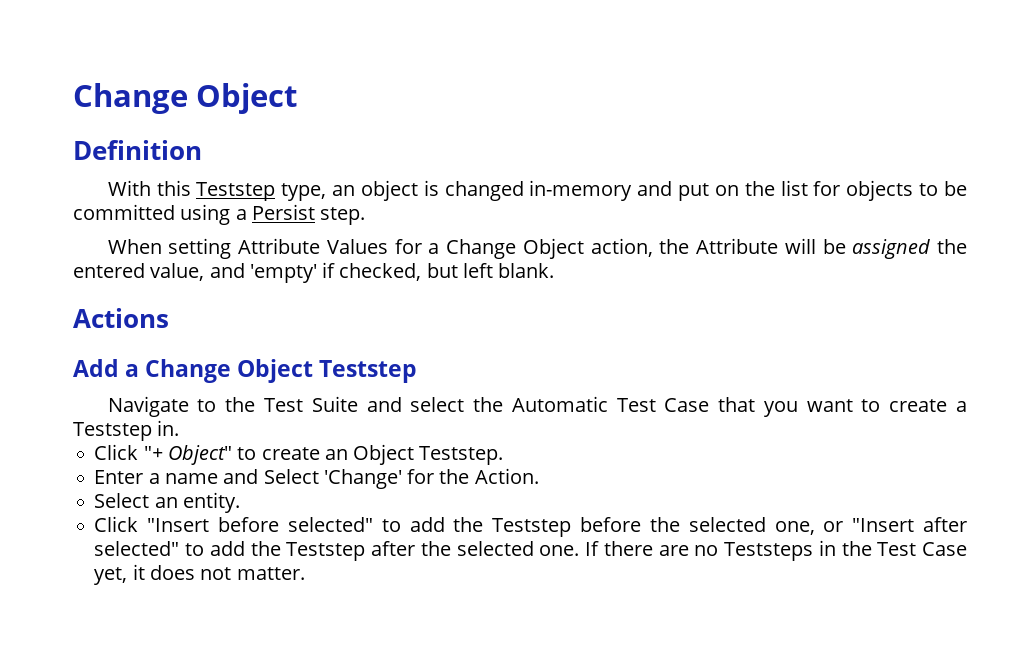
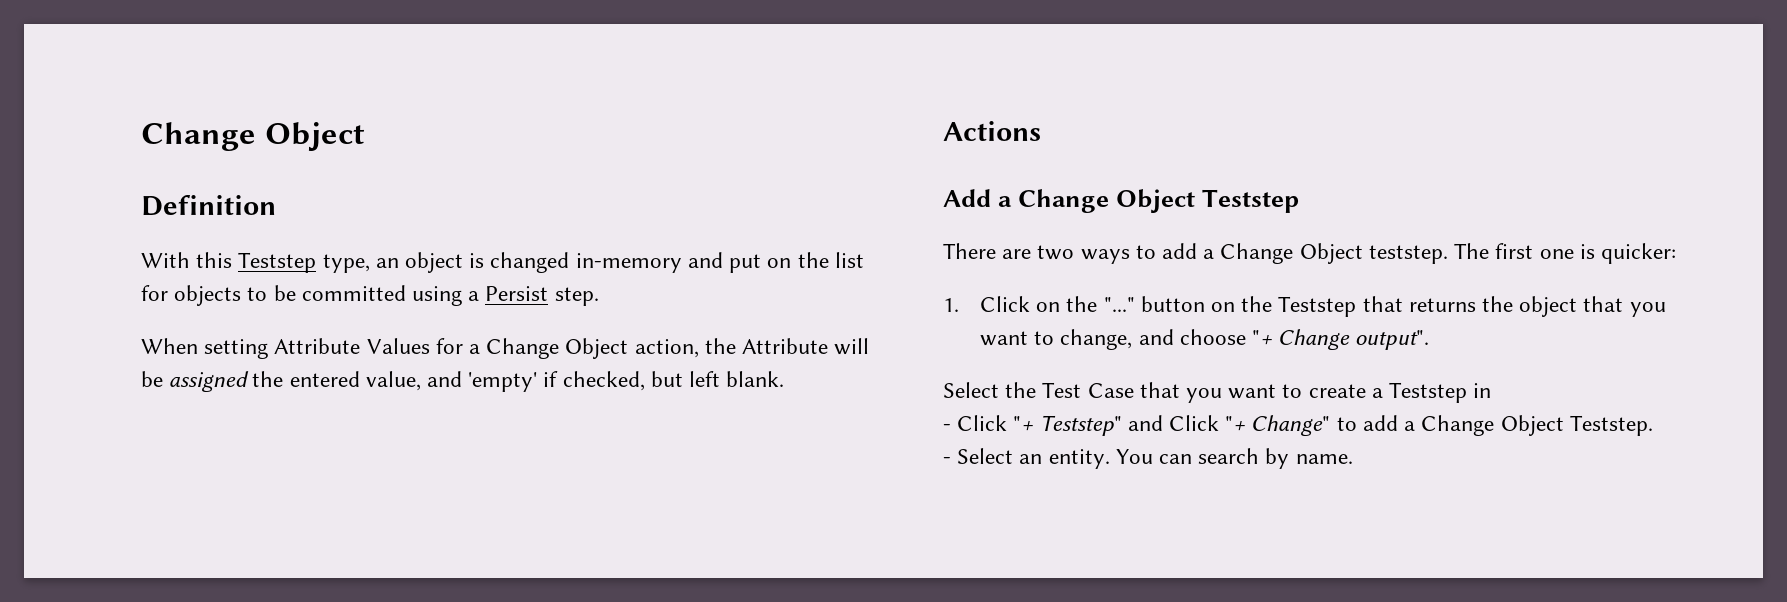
- Navigate to the Test Suite and select the Automatic Test Case that you want to create a Teststep in.
- Click "+ Object" to create an Object Teststep.
- Enter a name and Select 'Change' for the Action.
- Select an entity.
- Click "Insert before selected" to add the Teststep before the selected one, or "Insert after selected" to add the Teststep after the selected one. If there are no Teststeps in the Test Case yet, it does not matter.
+ There are two ways to add a Change Object teststep. The first one is quicker:
+ 1. Click on the "..." button on the Teststep that returns the object that you want to change, and choose "+ Change output".
+ Select the Test Case that you want to create a Teststep in
+ - Click "+ Teststep" and Click "+ Change" to add a Change Object Teststep.
+ - Select an entity. You can search by name.

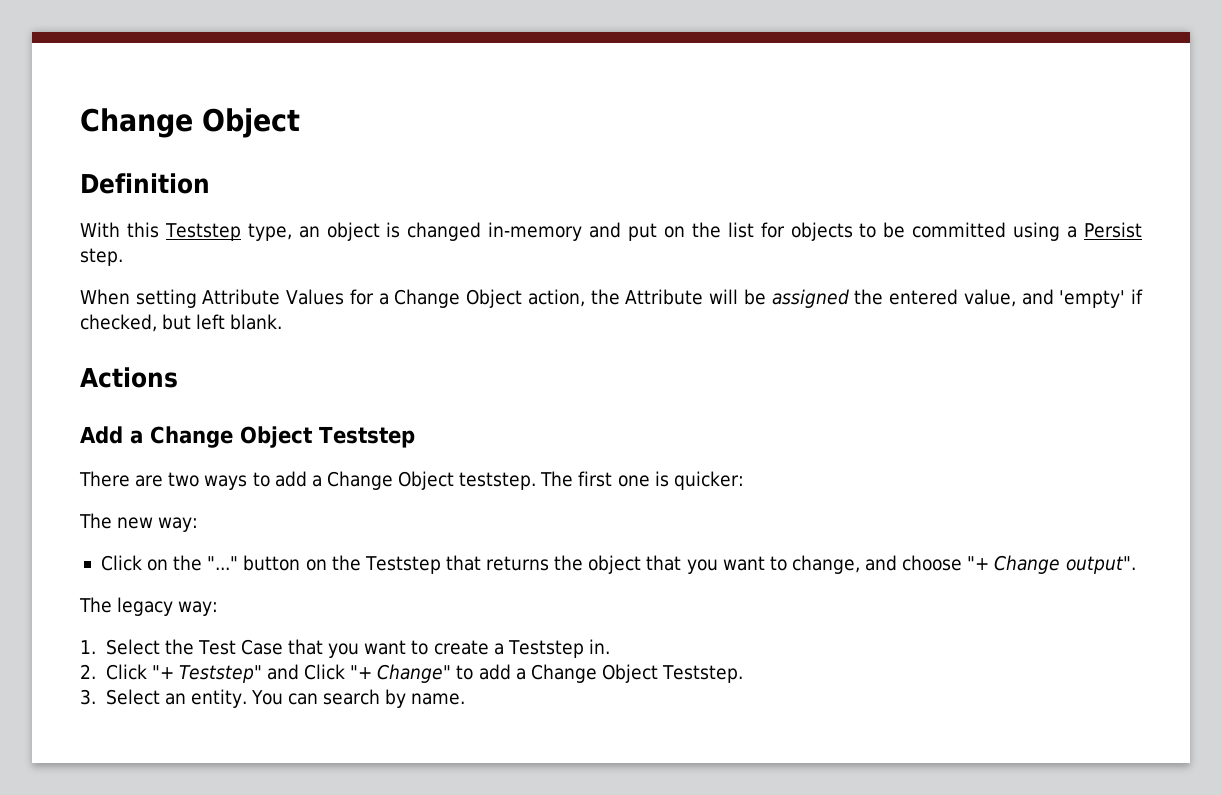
- 1. Click on the "..." button on the Teststep that returns the object that you want to change, and choose "+ Change output".
+ The new way:
+ Click on the "..." button on the Teststep that returns the object that you want to change, and choose "+ Change output".
- Select the Test Case that you want to create a Teststep in
- - Click "+ Teststep" and Click "+ Change" to add a Change Object Teststep.
+ The legacy way:
+ 1. Select the Test Case that you want to create a Teststep in.
+ 2. Click "+ Teststep" and Click "+ Change" to add a Change Object Teststep.
- - Select an entity.
+ 3. Select an entity.

